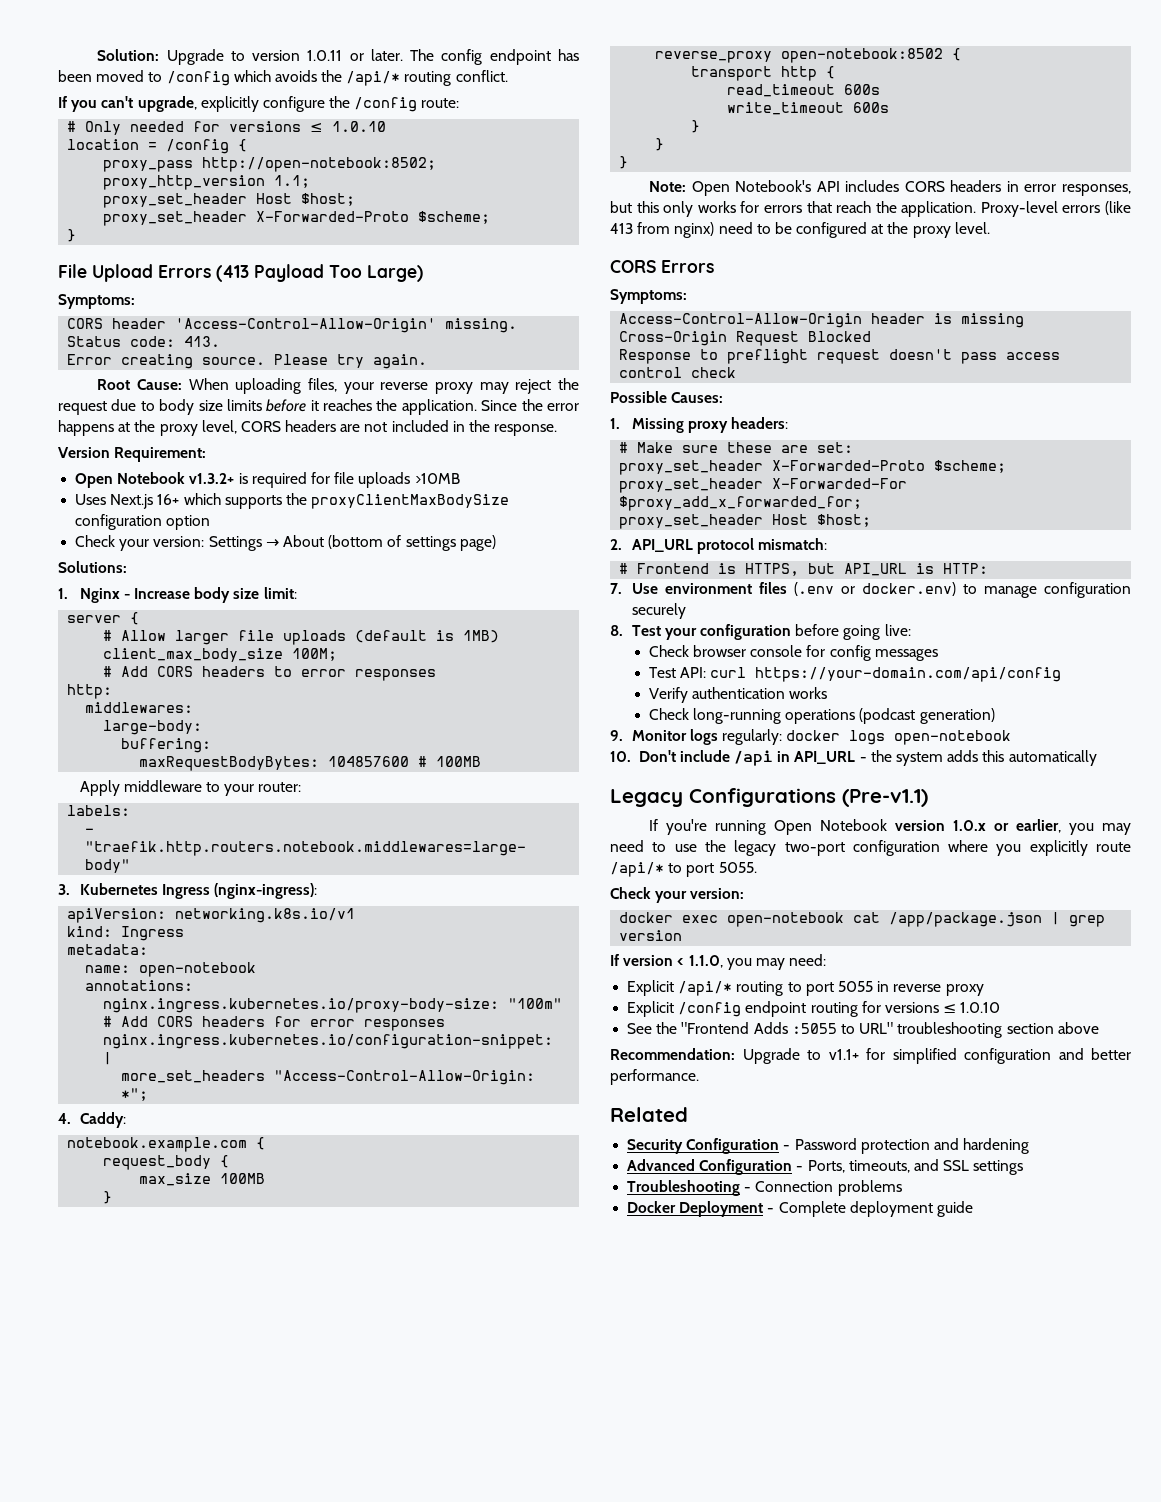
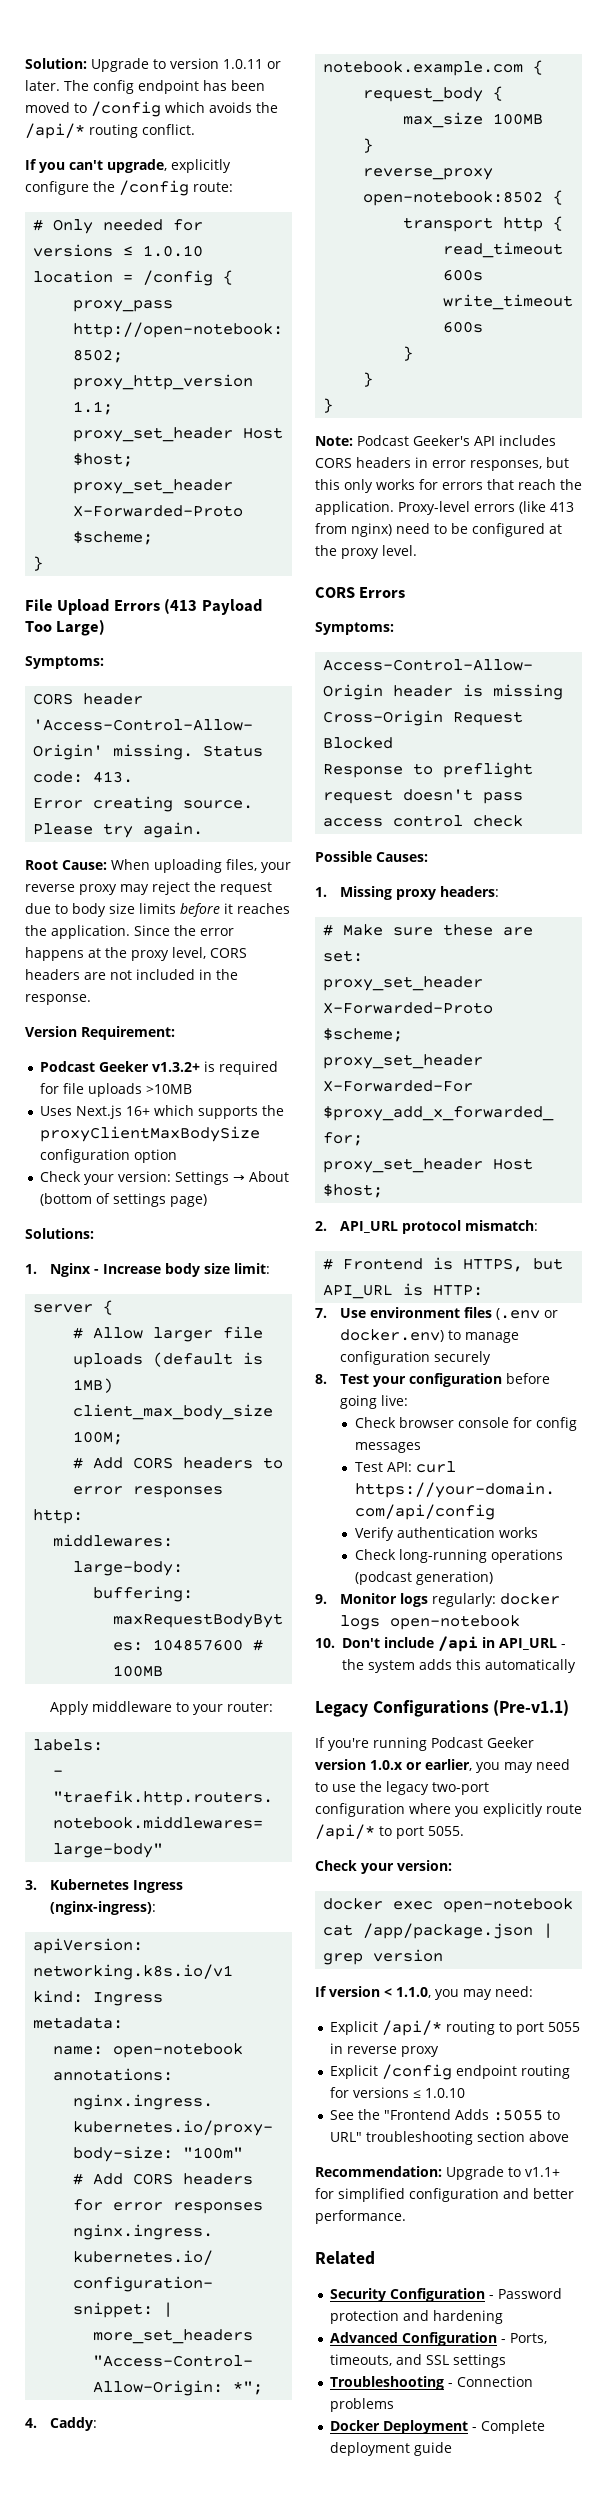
- Open Notebook v1.3.2+ is required for file uploads >10MB
+ Podcast Geeker v1.3.2+ is required for file uploads >10MB
- Note: Open Notebook's API includes CORS headers in error responses, but this only works for errors that reach the application.
+ Note: Podcast Geeker's API includes CORS headers in error responses, but this only works for errors that reach the application.
- If you're running Open Notebook version 1.0.x or earlier, you may need to use the legacy two-port configuration where you explicitly route /api/* to port 5055.
+ If you're running Podcast Geeker version 1.0.x or earlier, you may need to use the legacy two-port configuration where you explicitly route /api/* to port 5055.

